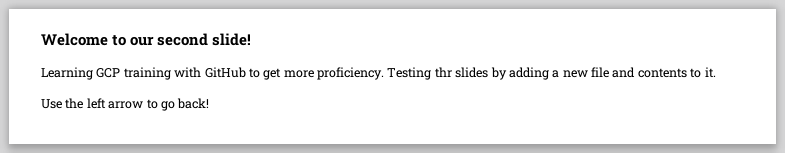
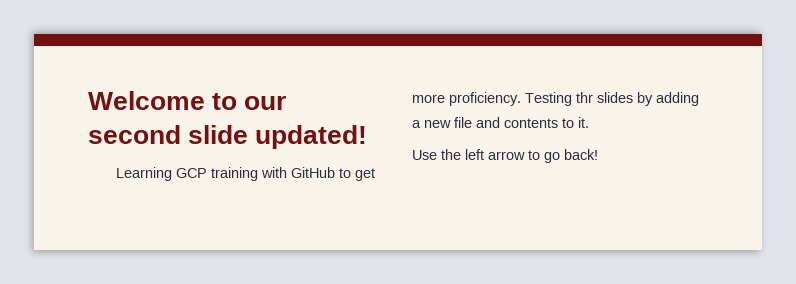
- Welcome to our second slide!
+ Welcome to our second slide updated!

